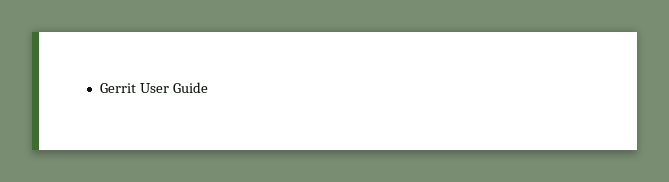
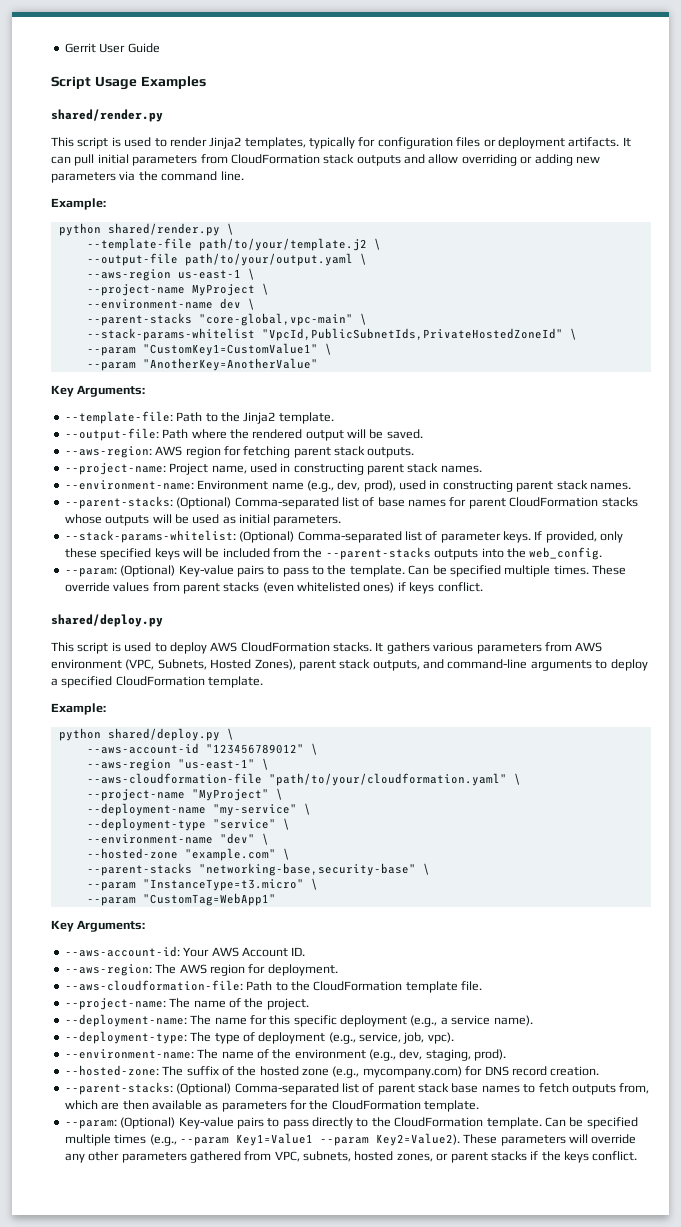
+ Script Usage Examples
+ shared/render.py
+ This script is used to render Jinja2 templates, typically for configuration files or deployment artifacts. It can pull initial parameters from CloudFormation stack outputs and allow overriding or adding new parameters via the command line.
+ Example:
+ python shared/render.py \
+ --template-file path/to/your/template.j2 \
+ --output-file path/to/your/output.yaml \
+ --aws-region us-east-1 \
+ --project-name MyProject \
+ --environment-name dev \
+ --parent-stacks "core-global,vpc-main" \
+ --stack-params-whitelist "VpcId,PublicSubnetIds,PrivateHostedZoneId" \
+ --param "CustomKey1=CustomValue1" \
+ --param "AnotherKey=AnotherValue"
+ Key Arguments:
+ --template-file: Path to the Jinja2 template.
+ --output-file: Path where the rendered output will be saved.
+ --aws-region: AWS region for fetching parent stack outputs.
+ --project-name: Project name, used in constructing parent stack names.
+ --environment-name: Environment name (e.g., dev, prod), used in constructing parent stack names.
+ --parent-stacks: (Optional) Comma-separated list of base names for parent CloudFormation stacks whose outputs will be used as initial parameters.
+ --stack-params-whitelist: (Optional) Comma-separated list of parameter keys. If provided, only these specified keys will be included from the --parent-stacks outputs into the web_config.
+ --param: (Optional) Key-value pairs to pass to the template. Can be specified multiple times. These override values from parent stacks (even whitelisted ones) if keys conflict.
+ shared/deploy.py
+ This script is used to deploy AWS CloudFormation stacks. It gathers various parameters from AWS environment (VPC, Subnets, Hosted Zones), parent stack outputs, and command-line arguments to deploy a specified CloudFormation template.
+ Example:
+ python shared/deploy.py \
+ --aws-account-id "123456789012" \
+ --aws-region "us-east-1" \
+ --aws-cloudformation-file "path/to/your/cloudformation.yaml" \
+ --project-name "MyProject" \
+ --deployment-name "my-service" \
+ --deployment-type "service" \
+ --environment-name "dev" \
+ --hosted-zone "example.com" \
+ --parent-stacks "networking-base,security-base" \
+ --param "InstanceType=t3.micro" \
+ --param "CustomTag=WebApp1"
+ Key Arguments:
+ --aws-account-id: Your AWS Account ID.
+ --aws-region: The AWS region for deployment.
+ --aws-cloudformation-file: Path to the CloudFormation template file.
+ --project-name: The name of the project.
+ --deployment-name: The name for this specific deployment (e.g., a service name).
+ --deployment-type: The type of deployment (e.g., service, job, vpc).
+ --environment-name: The name of the environment (e.g., dev, staging, prod).
+ --hosted-zone: The suffix of the hosted zone (e.g., mycompany.com) for DNS record creation.
+ --parent-stacks: (Optional) Comma-separated list of parent stack base names to fetch outputs from, which are then available as parameters for the CloudFormation template.
+ --param: (Optional) Key-value pairs to pass directly to the CloudFormation template. Can be specified multiple times (e.g., --param Key1=Value1 --param Key2=Value2). These parameters will override any other parameters gathered from VPC, subnets, hosted zones, or parent stacks if the keys conflict.

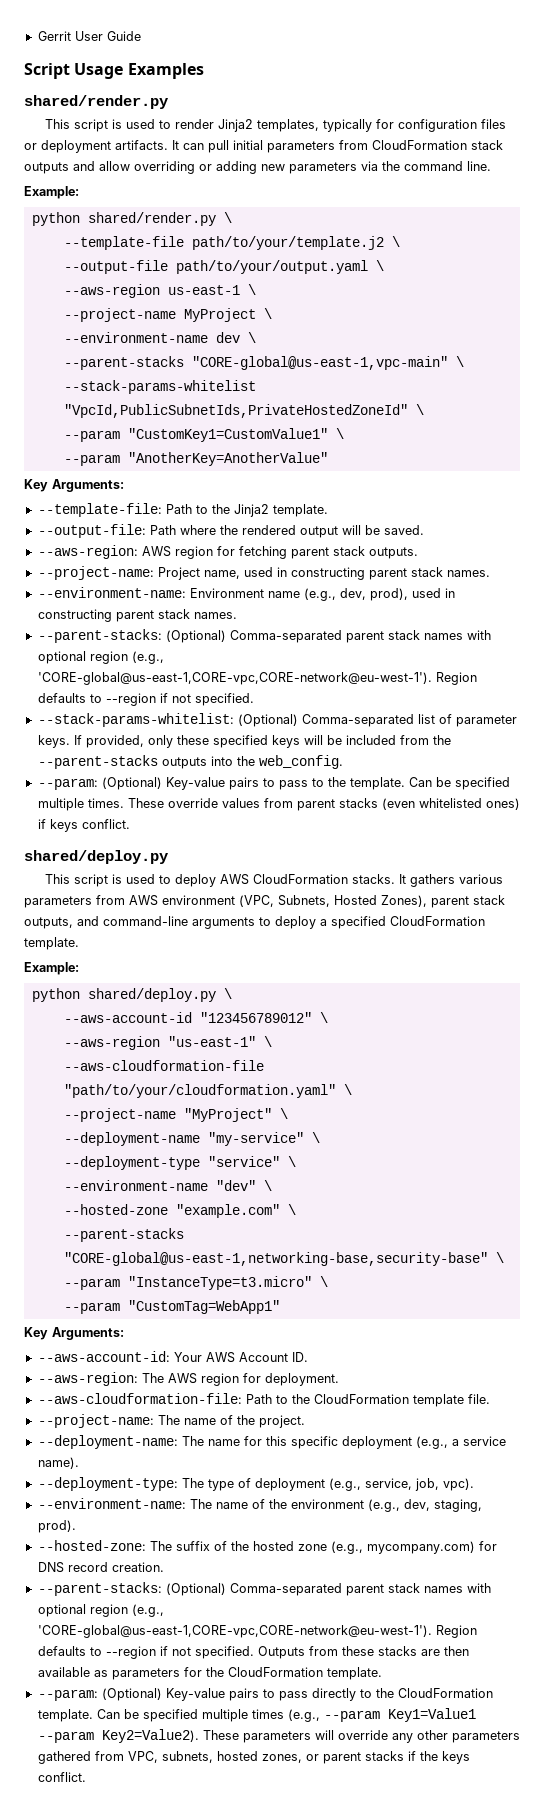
- --parent-stacks "core-global,vpc-main" \
+ --parent-stacks "CORE-global@us-east-1,vpc-main" \
  --environment-name: Environment name (e.g., dev, prod), used in constructing parent stack names.
- --parent-stacks: (Optional) Comma-separated list of base names for parent CloudFormation stacks whose outputs will be used as initial parameters.
+ --parent-stacks: (Optional) Comma-separated parent stack names with optional region (e.g., 'CORE-global@us-east-1,CORE-vpc,CORE-network@eu-west-1'). Region defaults to --region if not specified.
- --parent-stacks "networking-base,security-base" \
+ --parent-stacks "CORE-global@us-east-1,networking-base,security-base" \
- --parent-stacks: (Optional) Comma-separated list of parent stack base names to fetch outputs from, which are then available as parameters for the CloudFormation template.
+ --parent-stacks: (Optional) Comma-separated parent stack names with optional region (e.g., 'CORE-global@us-east-1,CORE-vpc,CORE-network@eu-west-1'). Region defaults to --region if not specified. Outputs from these stacks are then available as parameters for the CloudFormation template.

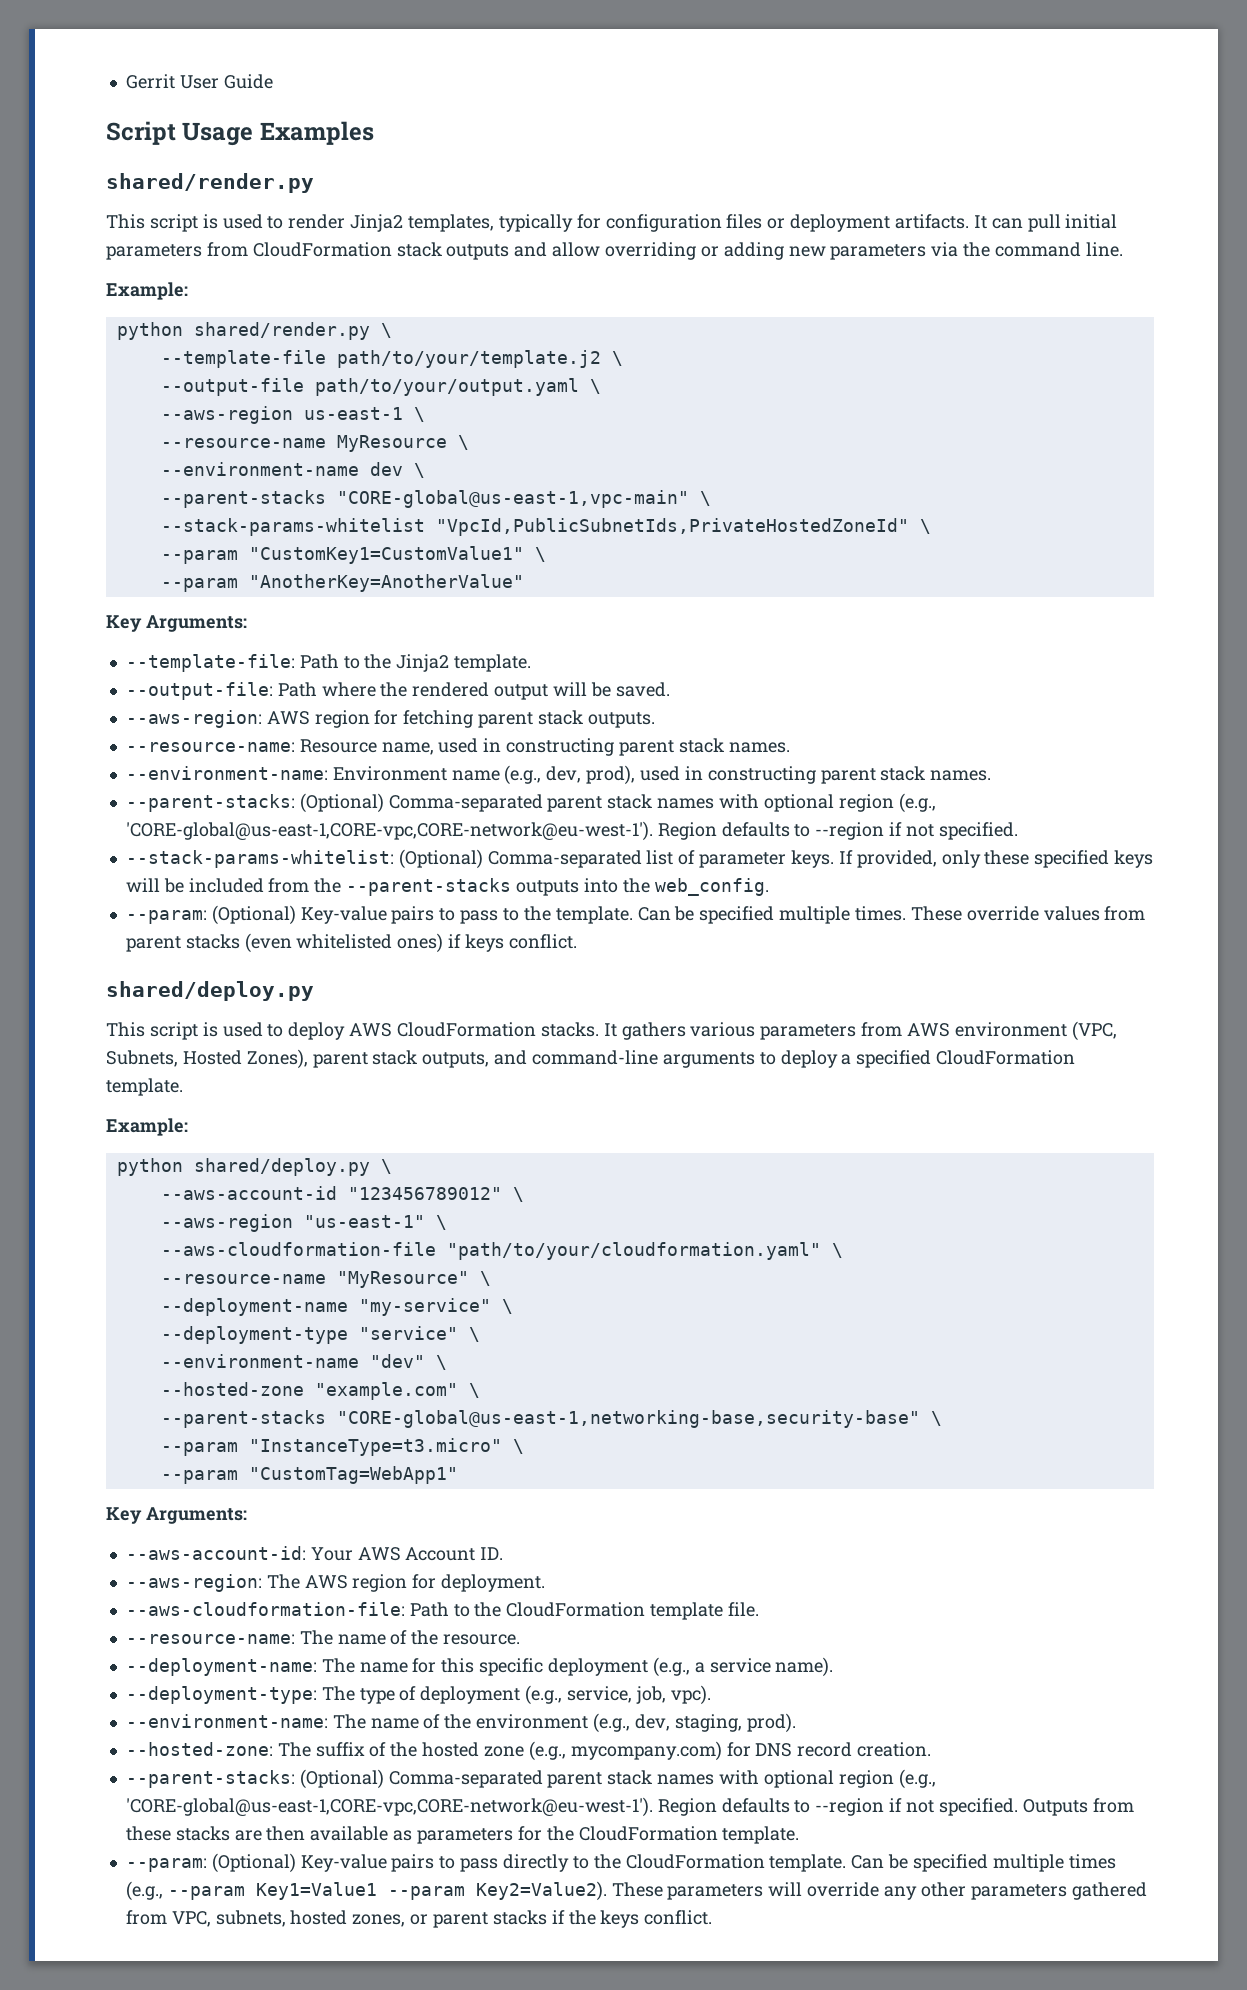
- --project-name MyProject \
+ --resource-name MyResource \
- --project-name: Project name, used in constructing parent stack names.
+ --resource-name: Resource name, used in constructing parent stack names.
- --project-name "MyProject" \
+ --resource-name "MyResource" \
- --project-name: The name of the project.
+ --resource-name: The name of the resource.

